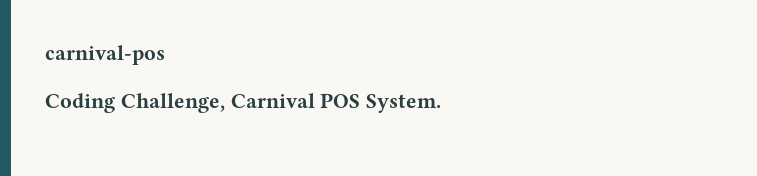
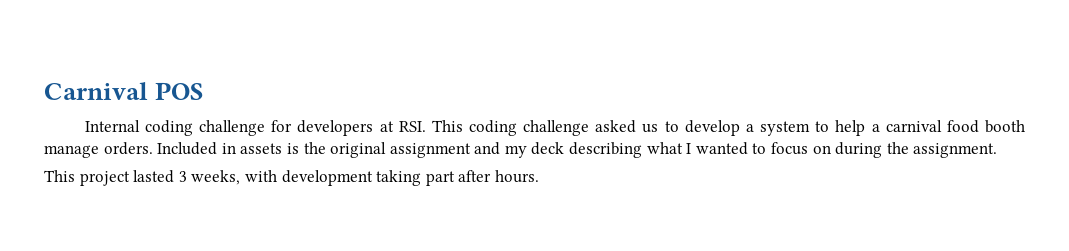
- carnival-pos
- Coding Challenge, Carnival POS System.
+ Carnival POS
+ Internal coding challenge for developers at RSI. This coding challenge asked us to develop a system to help a carnival food booth manage orders. Included in assets is the original assignment and my deck describing what I wanted to focus on during the assignment.
+ This project lasted 3 weeks, with development taking part after hours.

